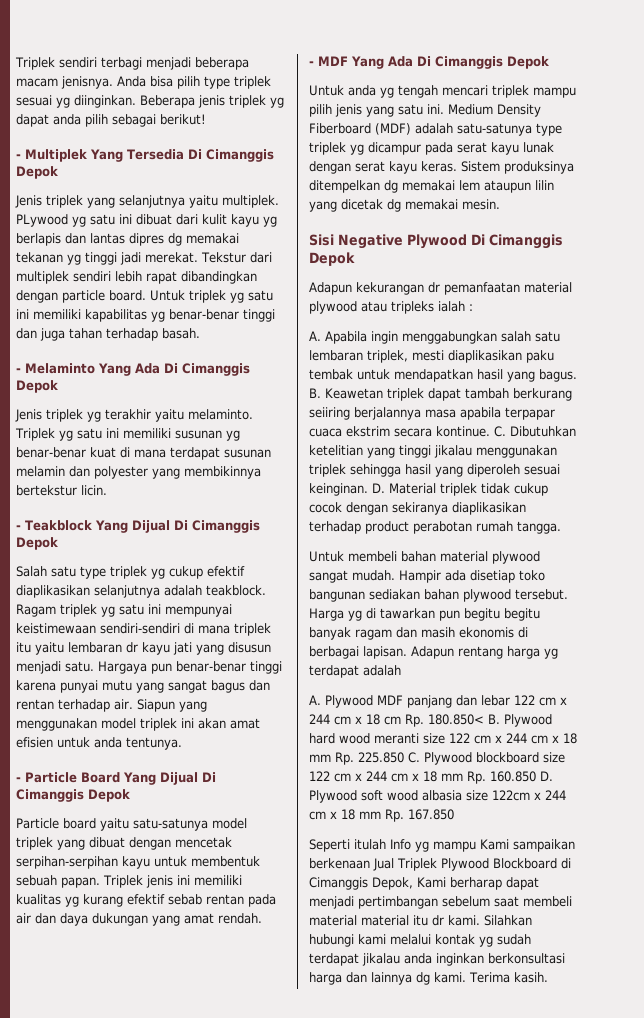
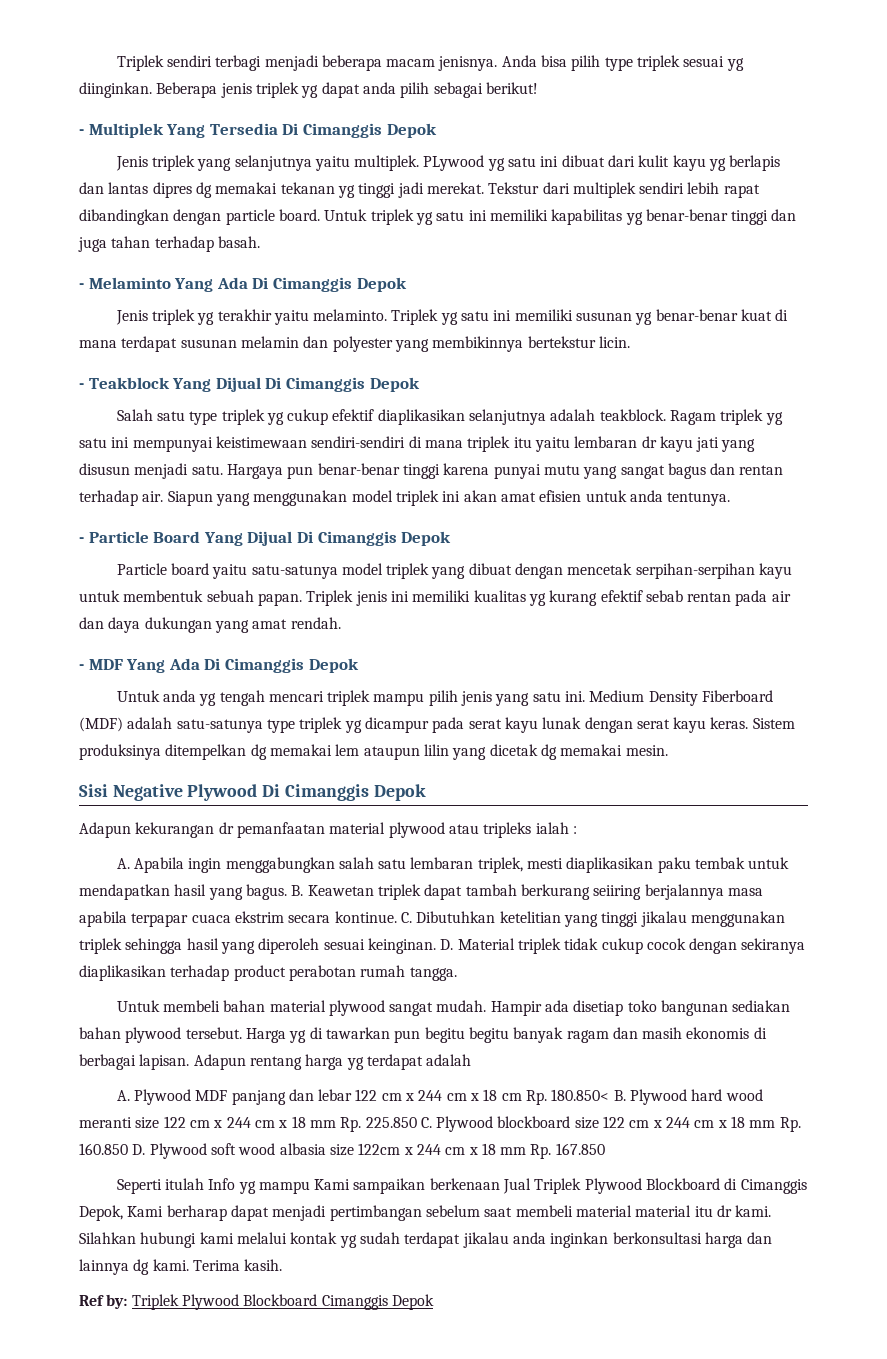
+ Ref by: Triplek Plywood Blockboard Cimanggis Depok

